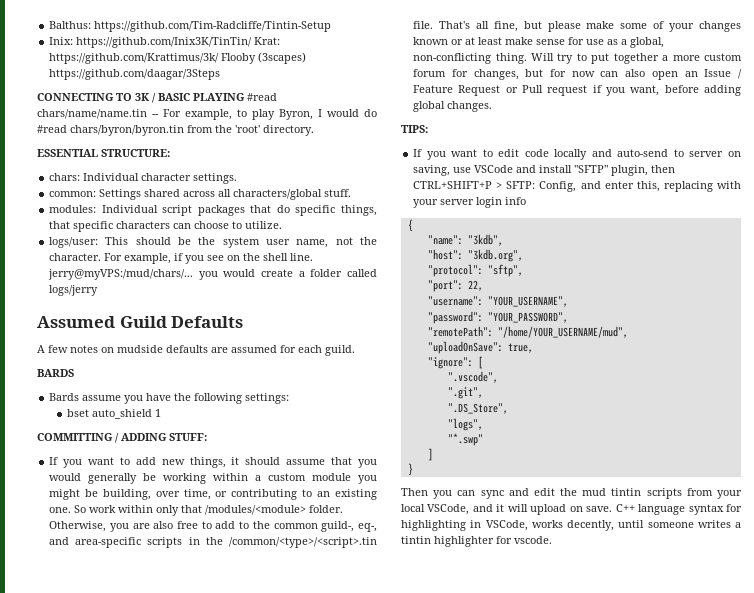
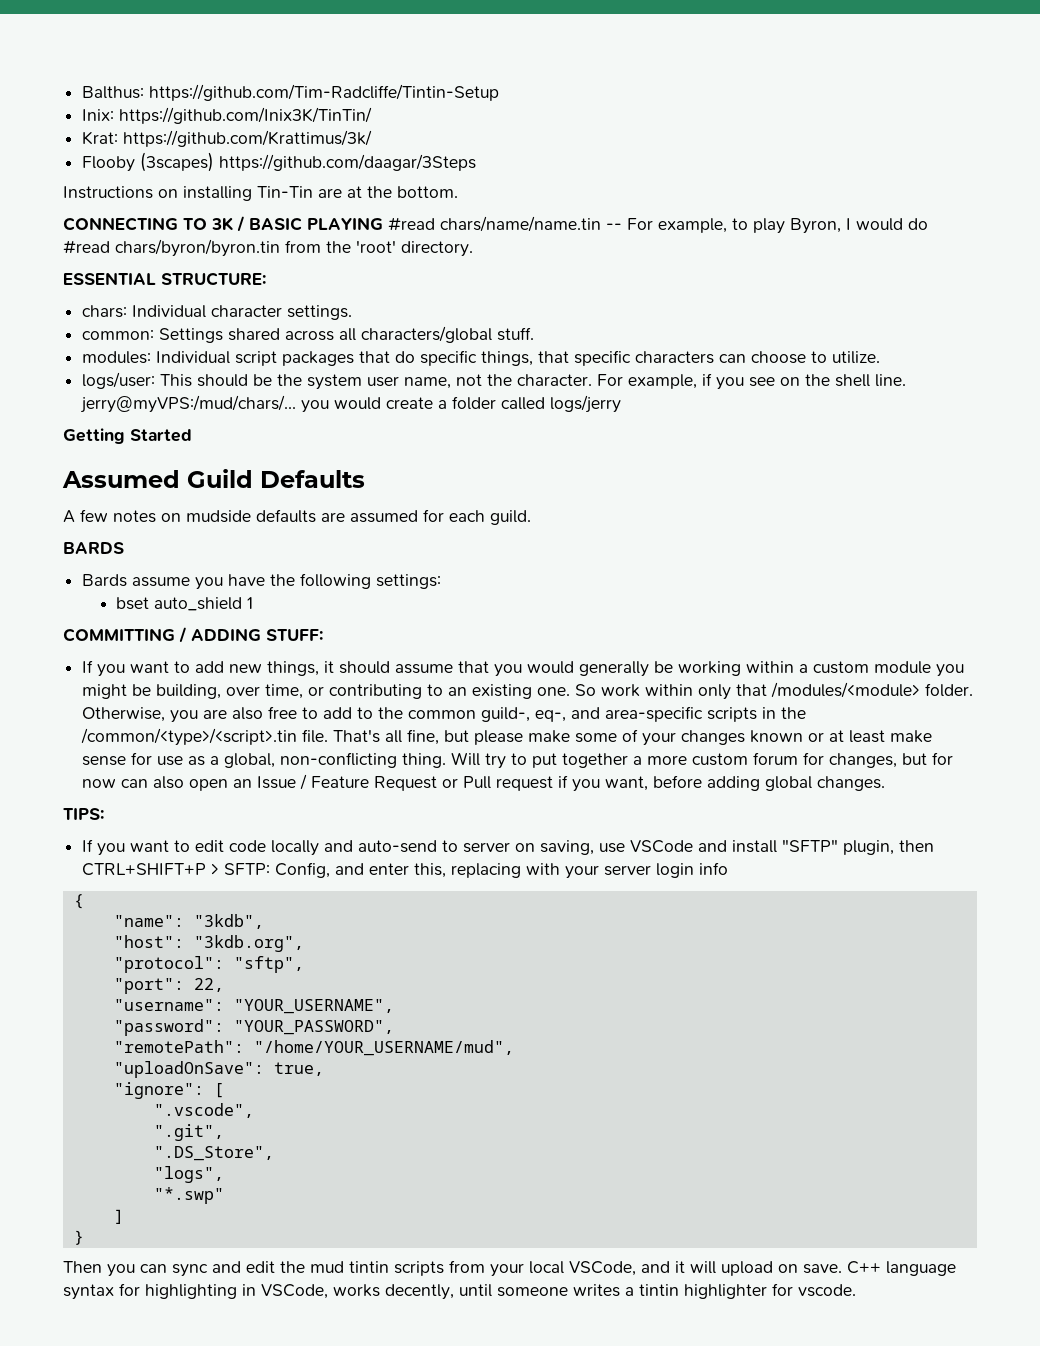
- Inix: https://github.com/Inix3K/TinTin/ Krat: https://github.com/Krattimus/3k/ Flooby (3scapes) https://github.com/daagar/3Steps
+ Inix: https://github.com/Inix3K/TinTin/
+ Krat: https://github.com/Krattimus/3k/
+ Flooby (3scapes) https://github.com/daagar/3Steps
+ Instructions on installing Tin-Tin are at the bottom.
+ Getting Started

